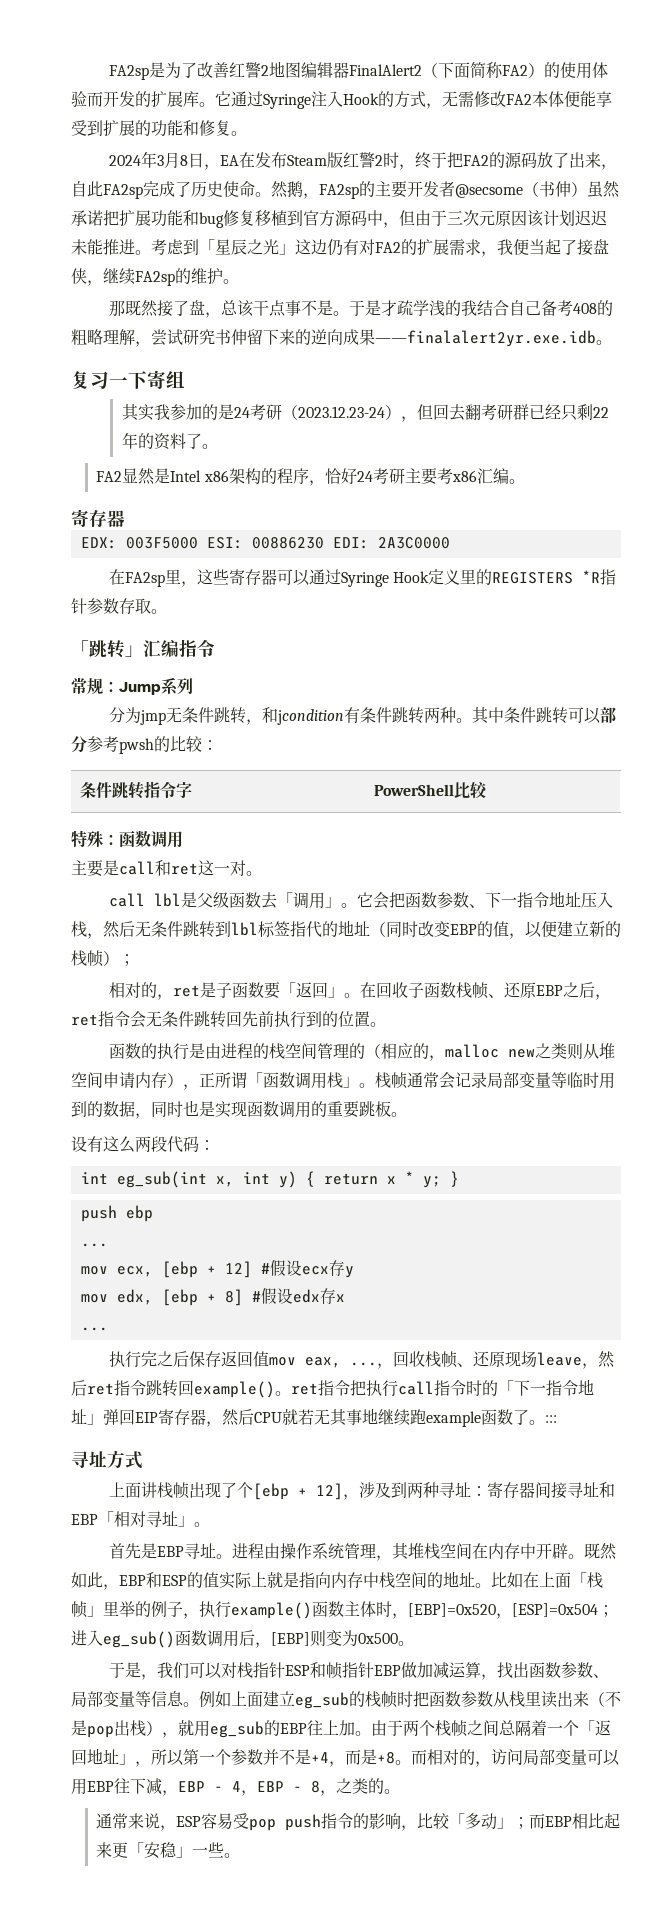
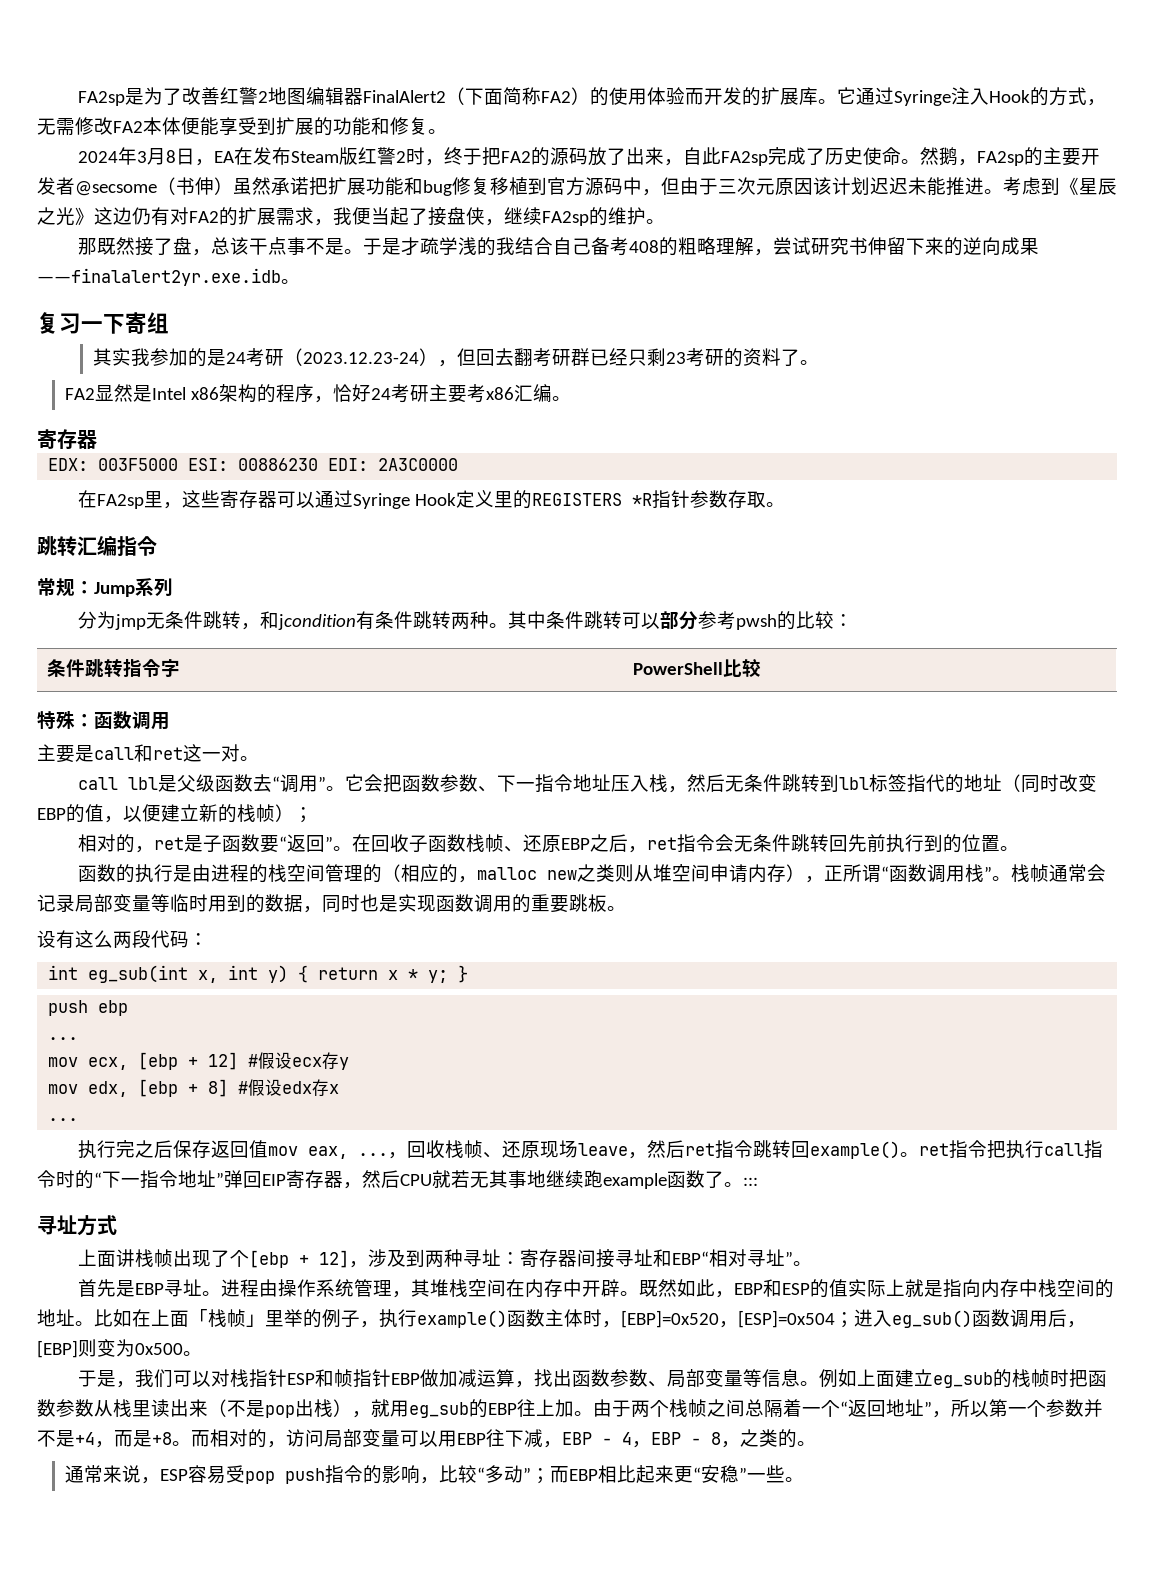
- 考虑到「星辰之光」这边仍有对FA2的扩展需求，我便当起了接盘侠，继续FA2sp的维护。
+ 考虑到《星辰之光》这边仍有对FA2的扩展需求，我便当起了接盘侠，继续FA2sp的维护。
- 其实我参加的是24考研（2023.12.23-24），但回去翻考研群已经只剩22年的资料了。
+ 其实我参加的是24考研（2023.12.23-24），但回去翻考研群已经只剩23考研的资料了。
- 「跳转」汇编指令
+ 跳转汇编指令
- call lbl是父级函数去「调用」。
+ call lbl是父级函数去“调用”。
- 相对的，ret是子函数要「返回」。
+ 相对的，ret是子函数要“返回”。
- 函数的执行是由进程的栈空间管理的（相应的，malloc new之类则从堆空间申请内存），正所谓「函数调用栈」。
+ 函数的执行是由进程的栈空间管理的（相应的，malloc new之类则从堆空间申请内存），正所谓“函数调用栈”。
- ，回收栈帧、还原现场leave，然后ret指令跳转回example()。ret指令把执行call指令时的「下一指令地址」弹回EIP寄存器，然后CPU就若无其事地继续跑example函数了。:::
+ ，回收栈帧、还原现场leave，然后ret指令跳转回example()。ret指令把执行call指令时的“下一指令地址”弹回EIP寄存器，然后CPU就若无其事地继续跑example函数了。:::
- 上面讲栈帧出现了个[ebp + 12]，涉及到两种寻址：寄存器间接寻址和EBP「相对寻址」。
+ 上面讲栈帧出现了个[ebp + 12]，涉及到两种寻址：寄存器间接寻址和EBP“相对寻址”。
- 由于两个栈帧之间总隔着一个「返回地址」，所以第一个参数并不是+4，而是+8。
+ 由于两个栈帧之间总隔着一个“返回地址”，所以第一个参数并不是+4，而是+8。
- 通常来说，ESP容易受pop push指令的影响，比较「多动」；而EBP相比起来更「安稳」一些。
+ 通常来说，ESP容易受pop push指令的影响，比较“多动”；而EBP相比起来更“安稳”一些。

